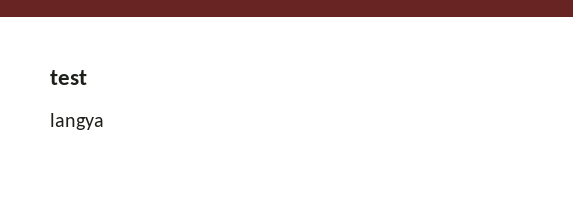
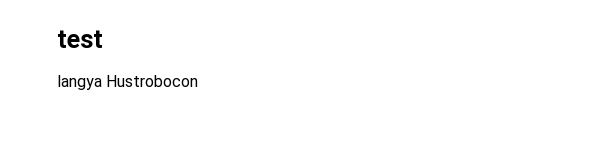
- langya
+ langya Hustrobocon

